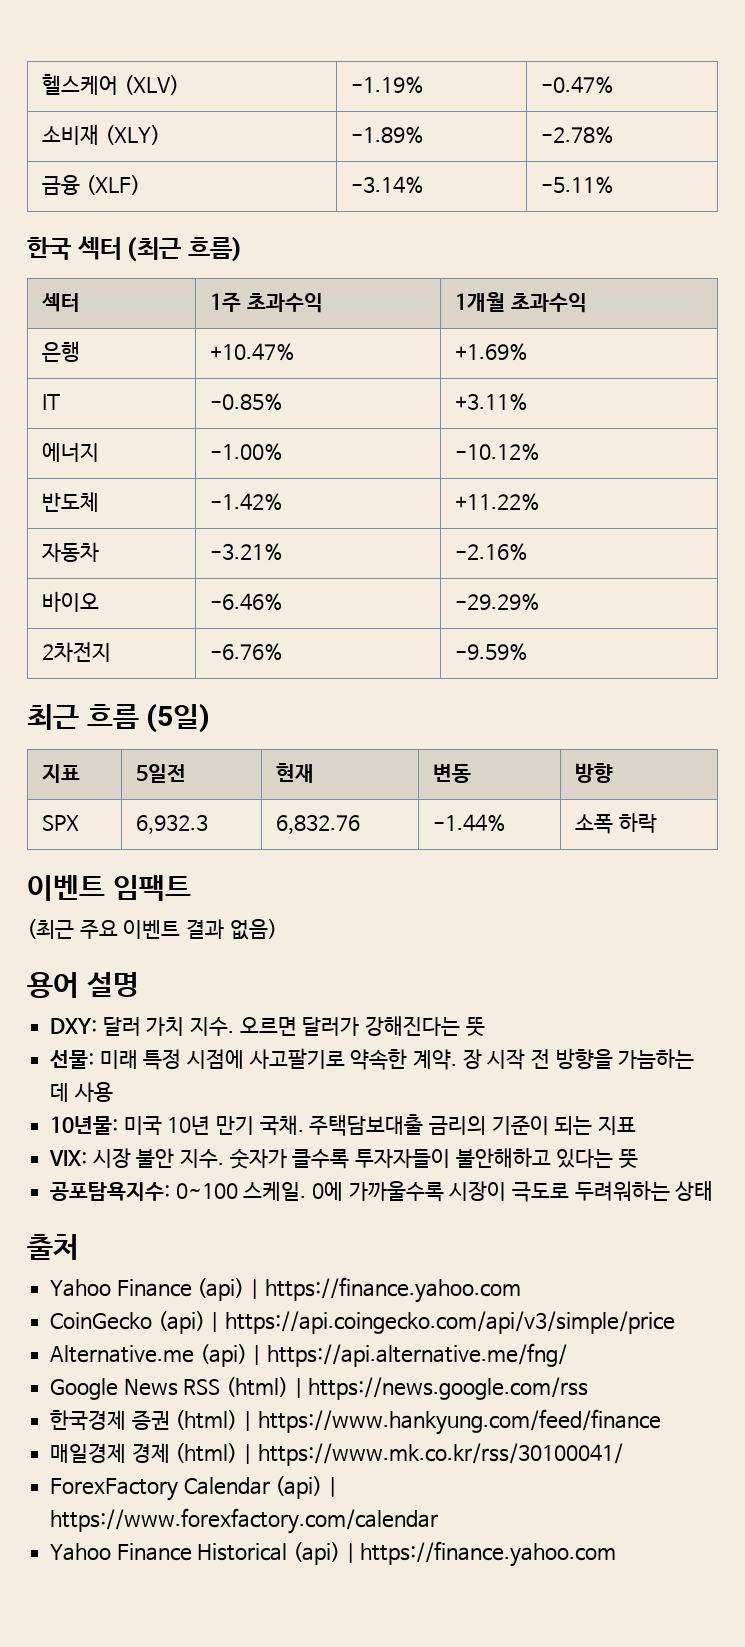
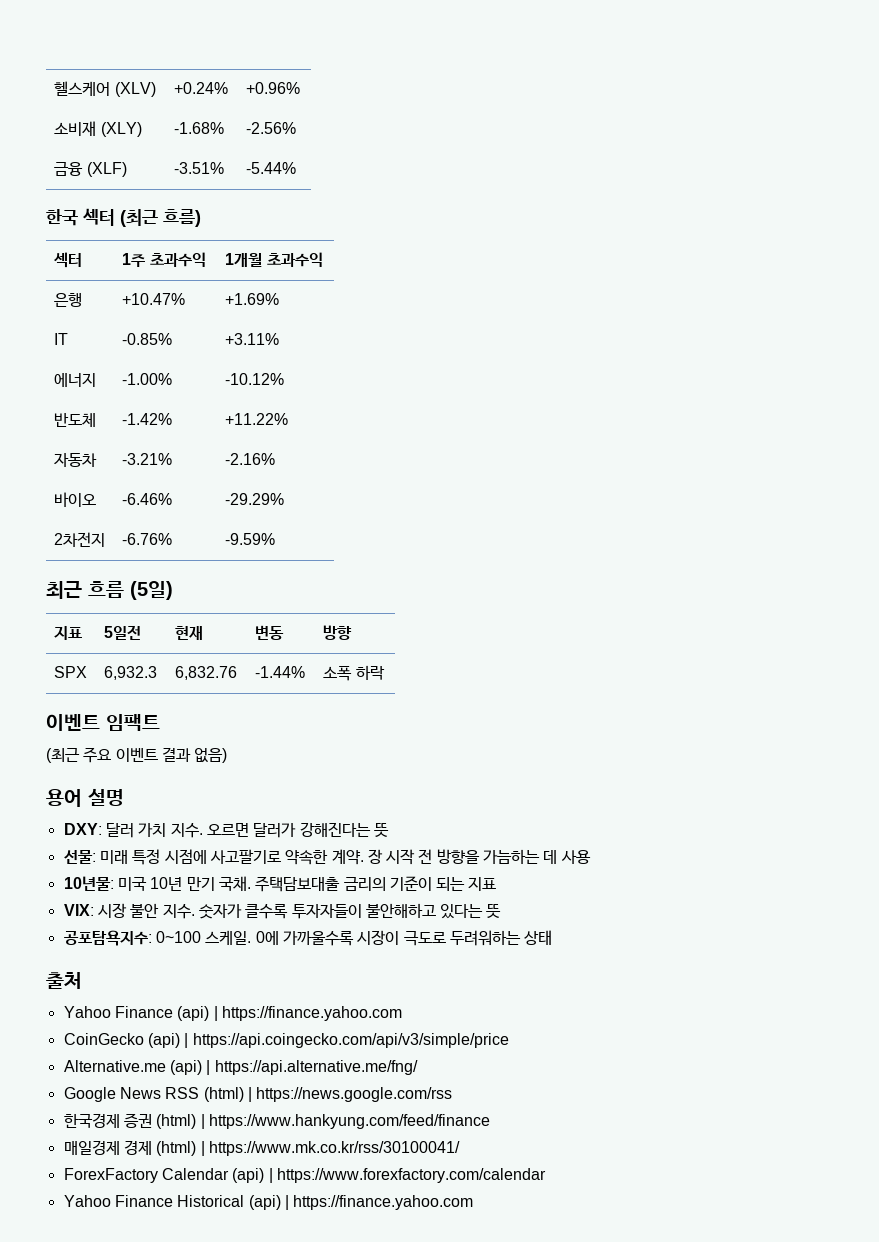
- 헬스케어 (XLV) | -1.19% | -0.47%
+ 헬스케어 (XLV) | +0.24% | +0.96%
- 소비재 (XLY) | -1.89% | -2.78%
+ 소비재 (XLY) | -1.68% | -2.56%
- 금융 (XLF) | -3.14% | -5.11%
+ 금융 (XLF) | -3.51% | -5.44%

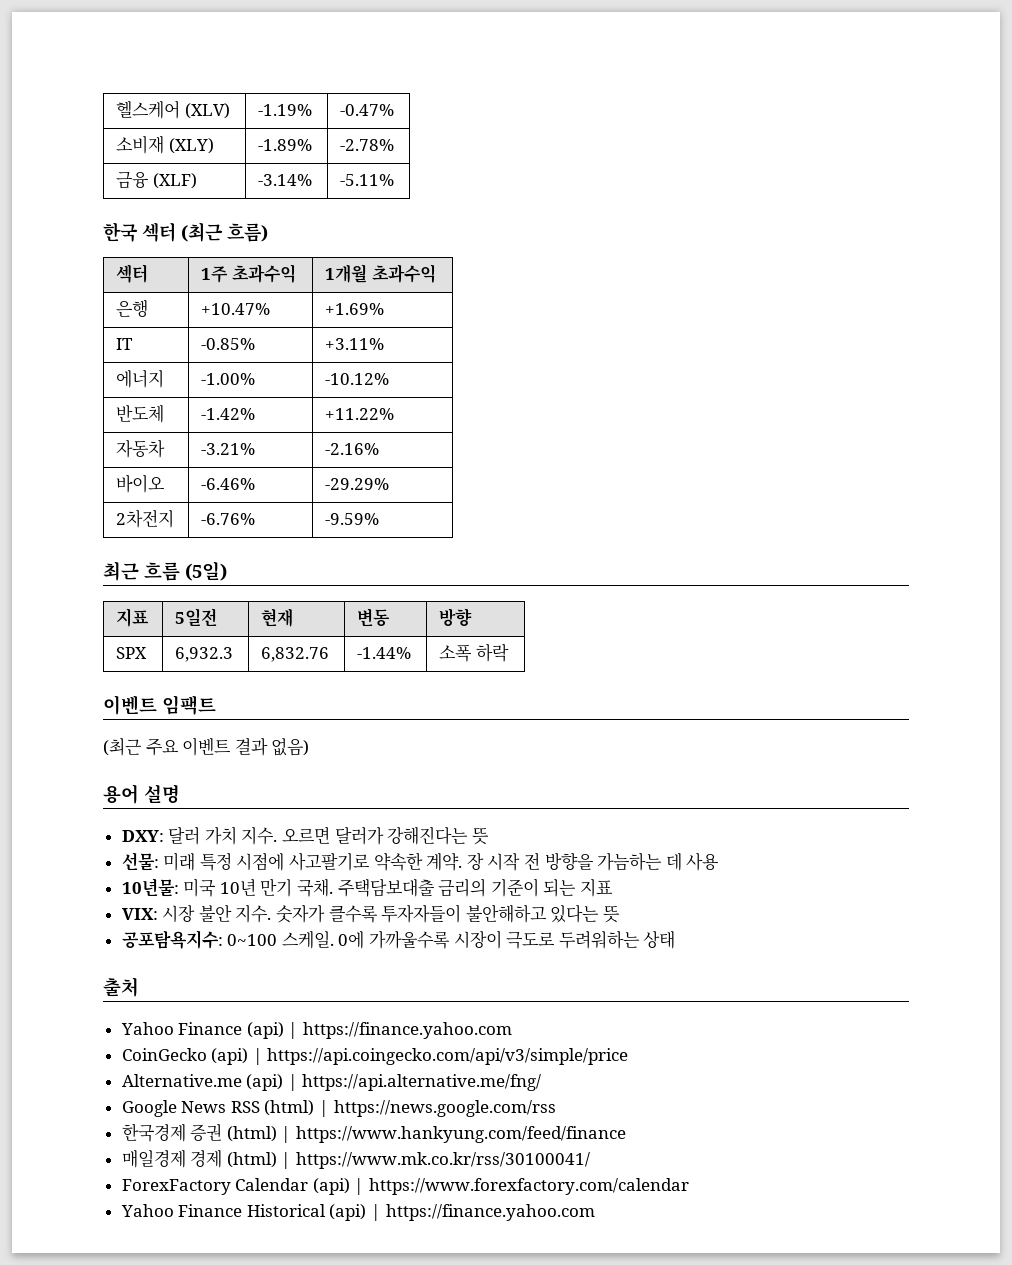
- 헬스케어 (XLV) | +0.24% | +0.96%
+ 헬스케어 (XLV) | -1.19% | -0.47%
- 소비재 (XLY) | -1.68% | -2.56%
+ 소비재 (XLY) | -1.89% | -2.78%
- 금융 (XLF) | -3.51% | -5.44%
+ 금융 (XLF) | -3.14% | -5.11%

